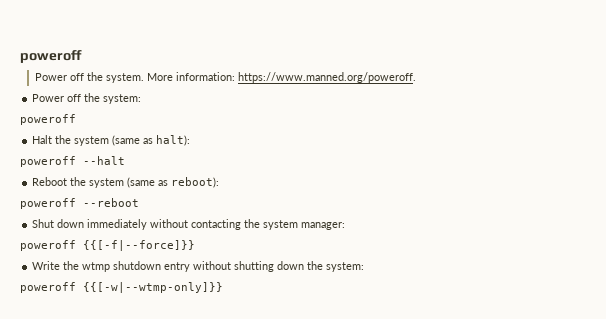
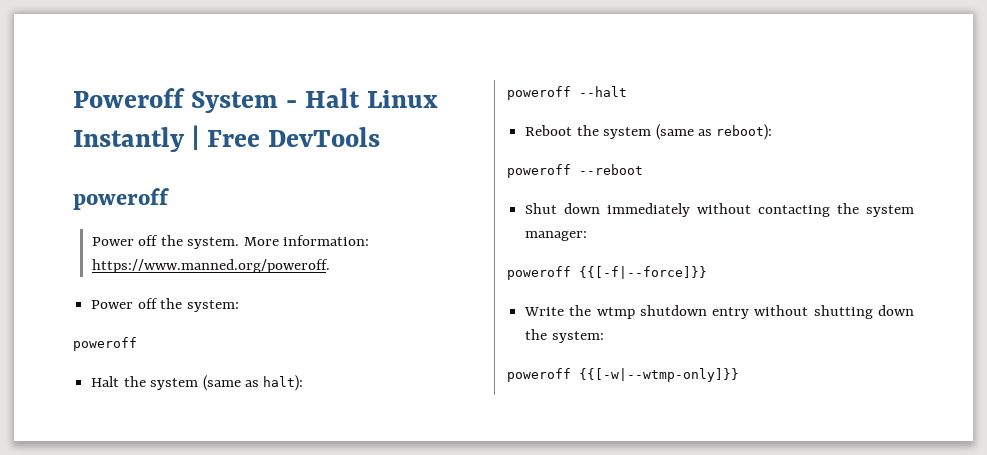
+ Poweroff System - Halt Linux Instantly | Free DevTools

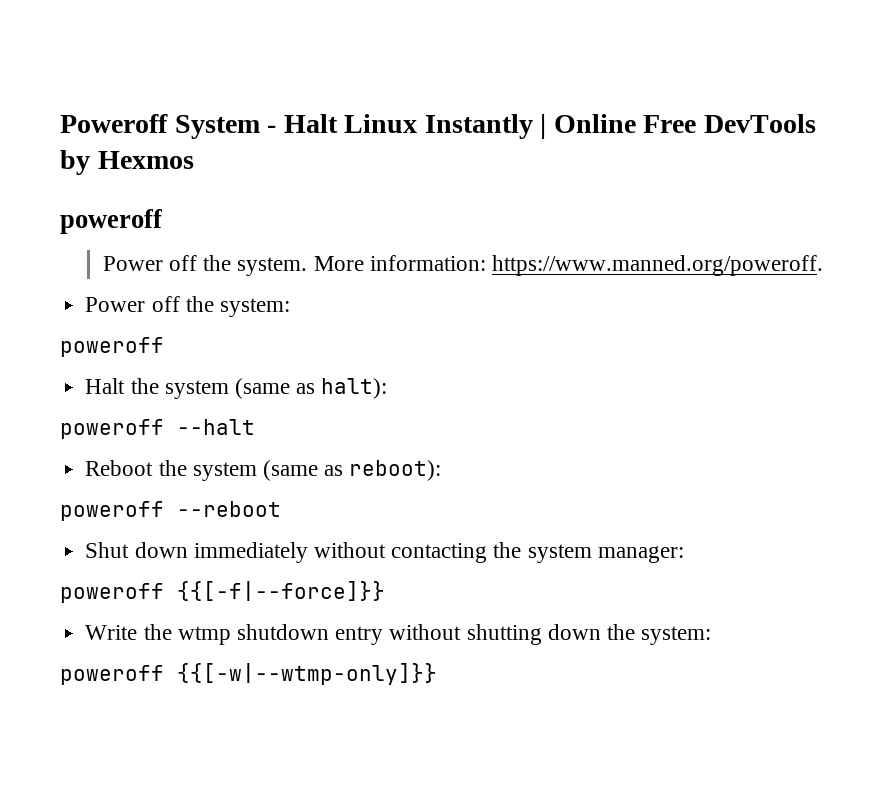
- Poweroff System - Halt Linux Instantly | Free DevTools
+ Poweroff System - Halt Linux Instantly | Online Free DevTools by Hexmos

